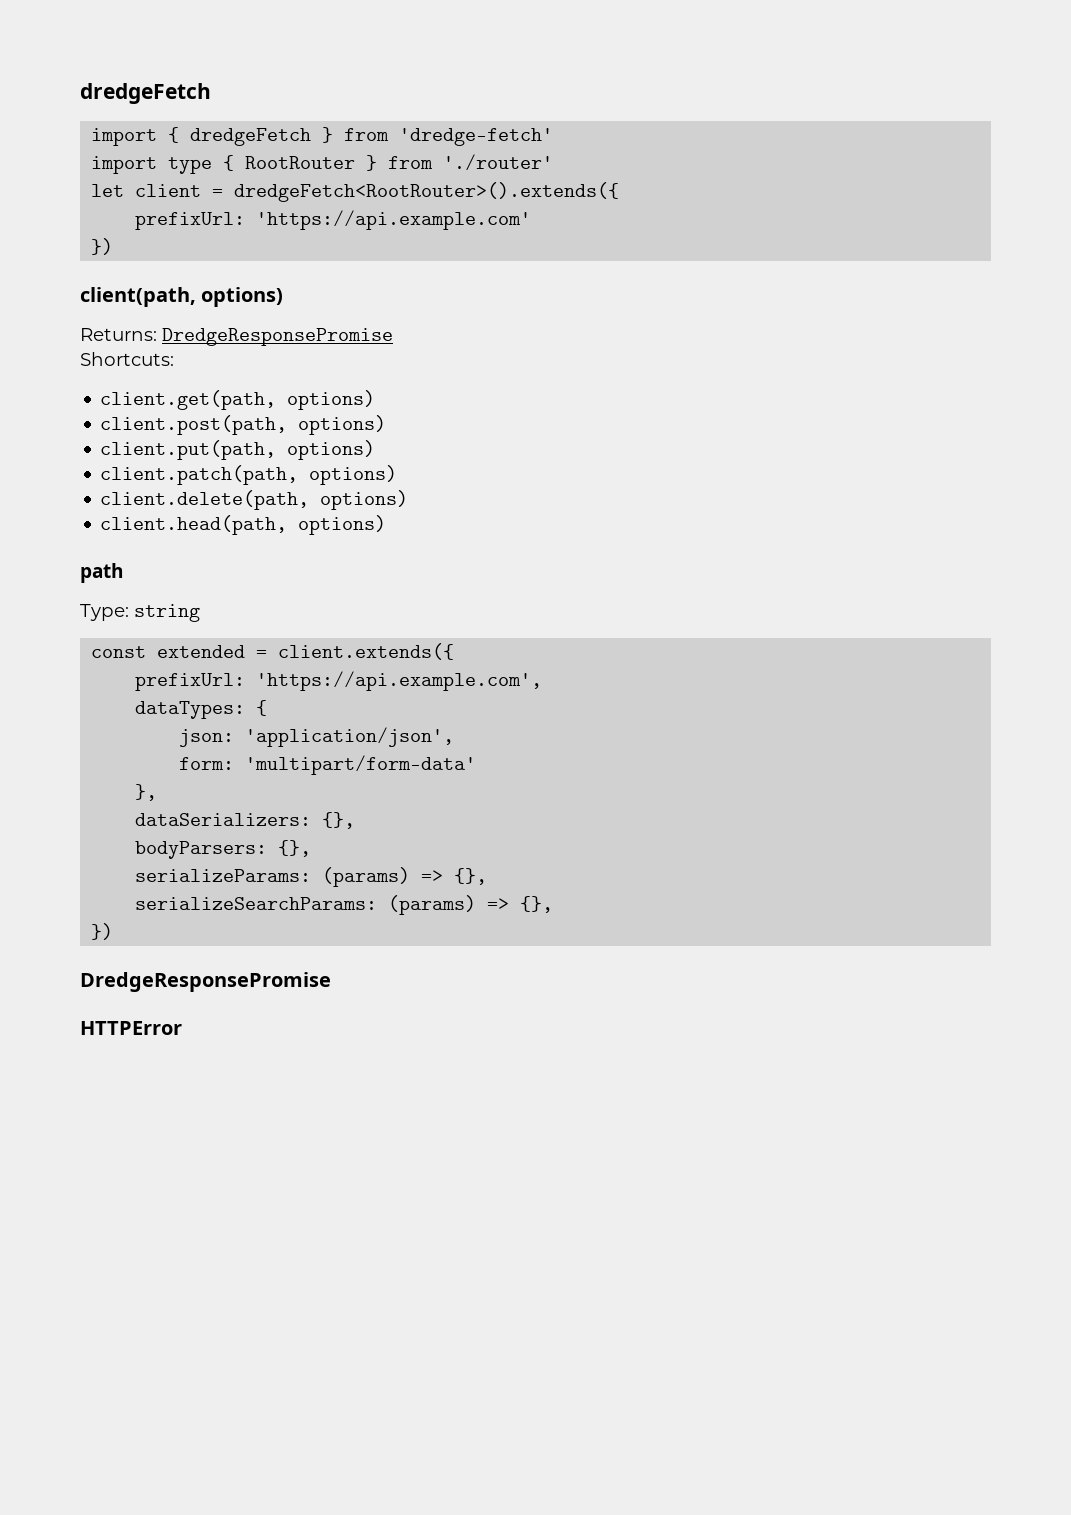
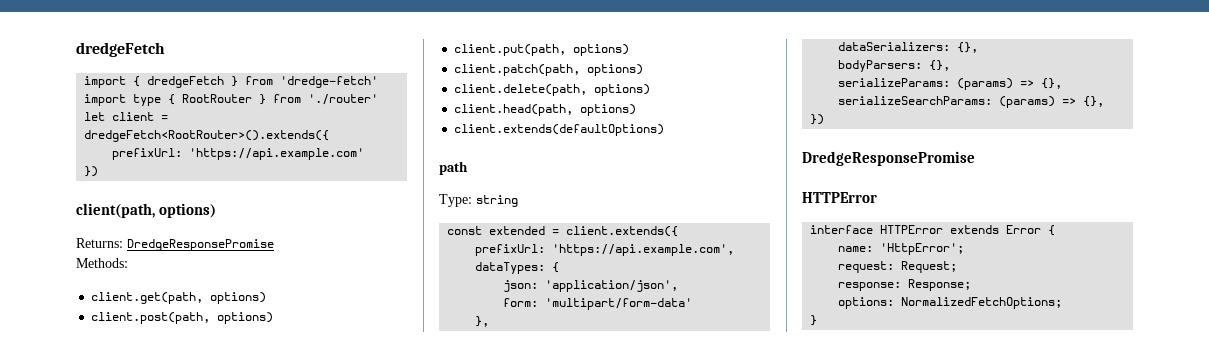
- Shortcuts:
+ Methods:
+ client.extends(defaultOptions)
+ interface HTTPError extends Error {
+ name: 'HttpError';
+ request: Request;
+ response: Response;
+ options: NormalizedFetchOptions;
+ }

